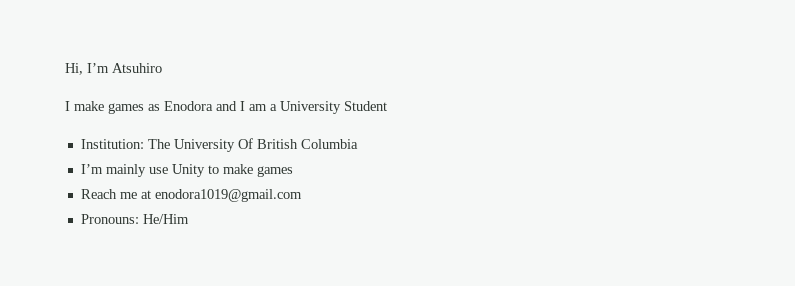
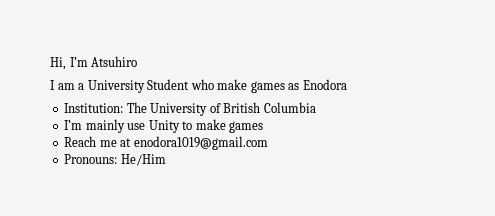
- I make games as Enodora and I am a University Student
+ I am a University Student who make games as Enodora
- Institution: The University Of British Columbia
+ Institution: The University of British Columbia

